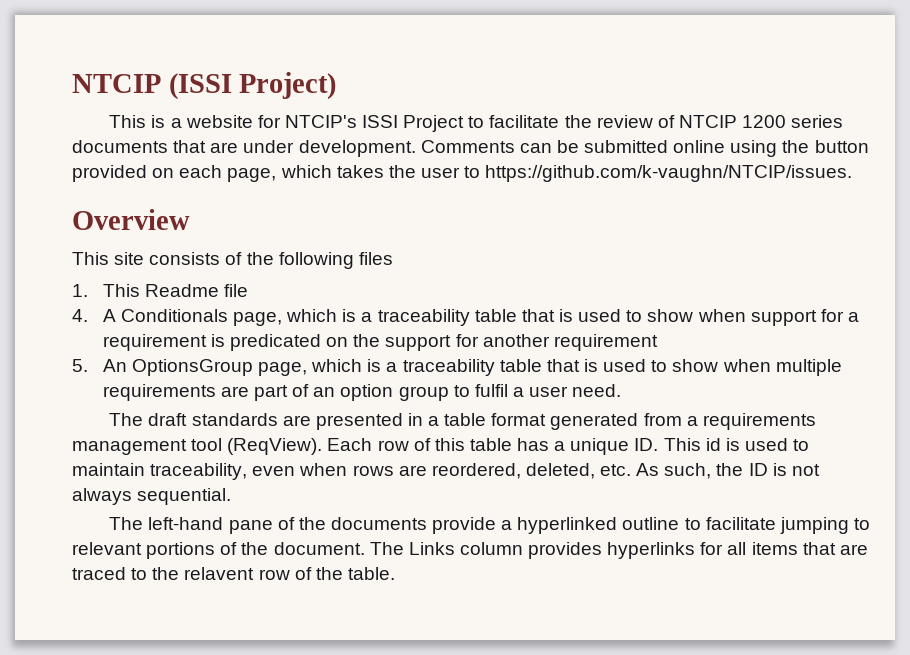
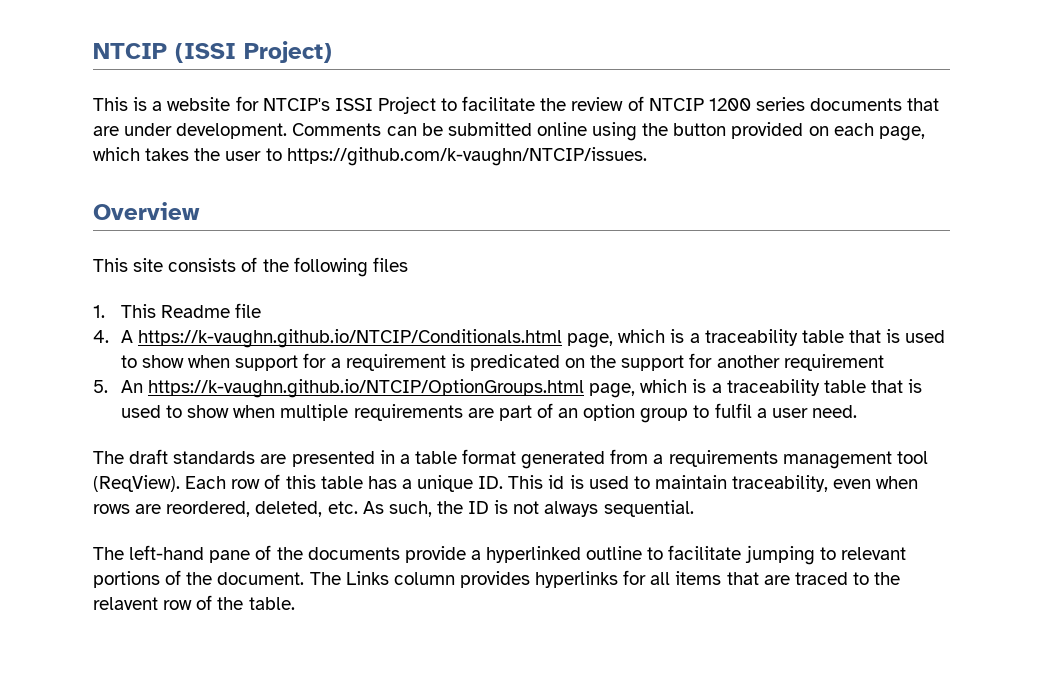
- 4. A Conditionals page, which is a traceability table that is used to show when support for a requirement is predicated on the support for another requirement
+ 4. A https://k-vaughn.github.io/NTCIP/Conditionals.html page, which is a traceability table that is used to show when support for a requirement is predicated on the support for another requirement
- 5. An OptionsGroup page, which is a traceability table that is used to show when multiple requirements are part of an option group to fulfil a user need.
+ 5. An https://k-vaughn.github.io/NTCIP/OptionGroups.html page, which is a traceability table that is used to show when multiple requirements are part of an option group to fulfil a user need.

